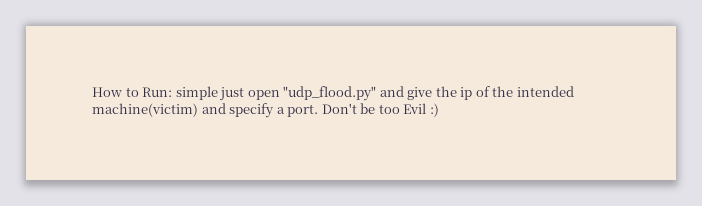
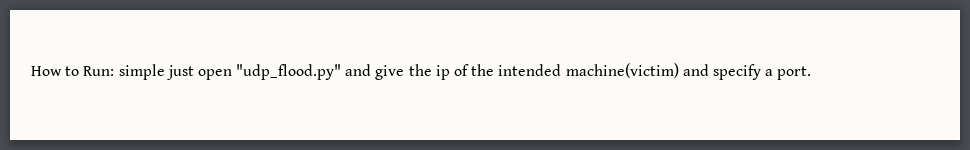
- Don't be too Evil :)

